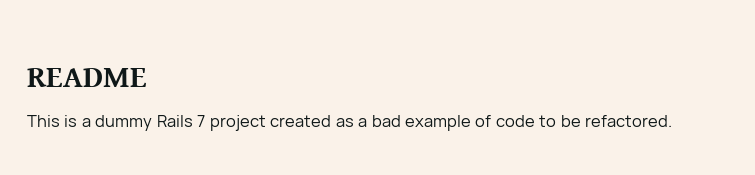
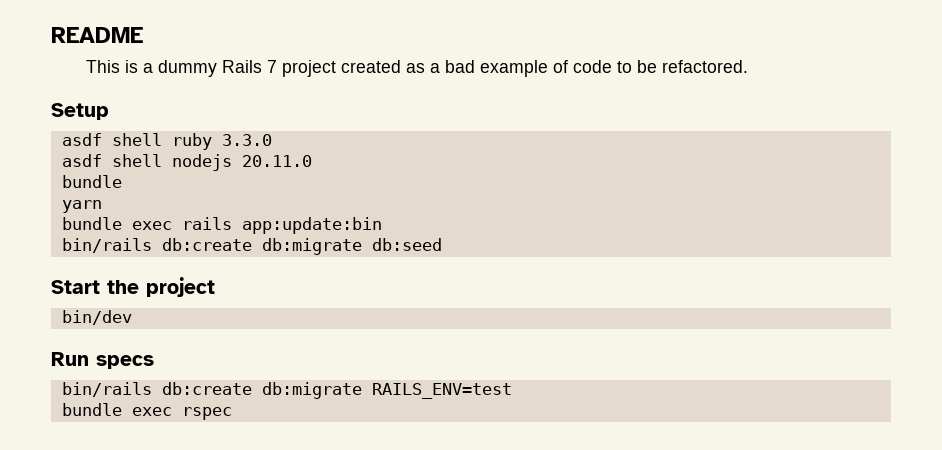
+ Setup
+ asdf shell ruby 3.3.0
+ asdf shell nodejs 20.11.0
+ bundle
+ yarn
+ bundle exec rails app:update:bin
+ bin/rails db:create db:migrate db:seed
+ Start the project
+ bin/dev
+ Run specs
+ bin/rails db:create db:migrate RAILS_ENV=test
+ bundle exec rspec

